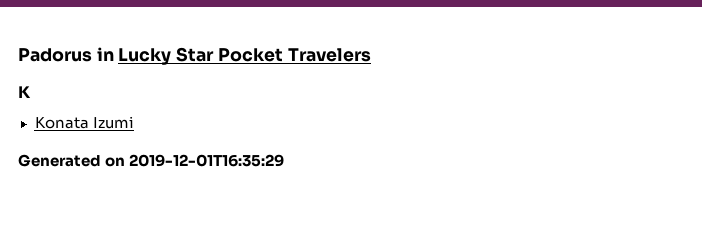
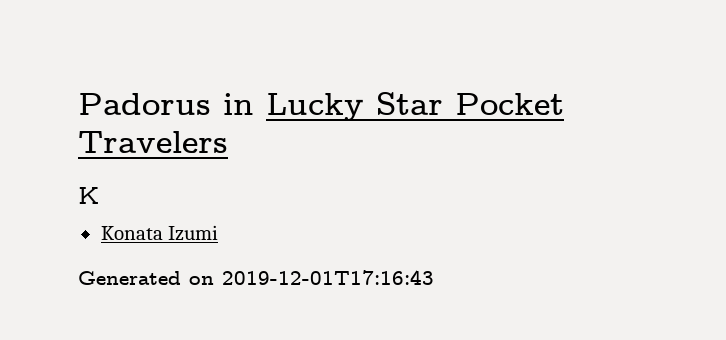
- Generated on 2019-12-01T16:35:29
+ Generated on 2019-12-01T17:16:43

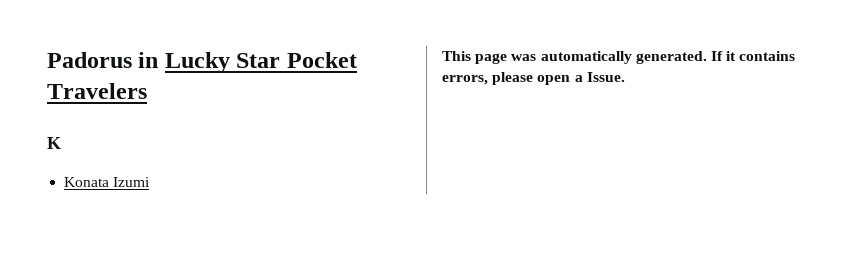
- Generated on 2019-12-01T17:16:43
+ This page was automatically generated. If it contains errors, please open a Issue.

